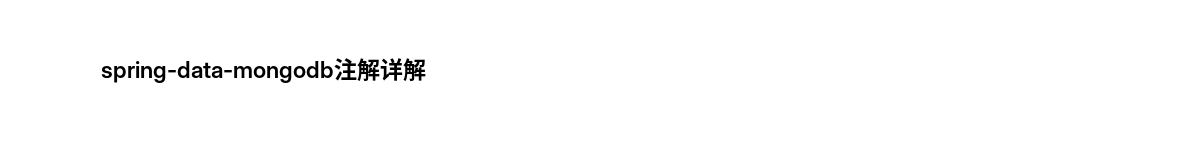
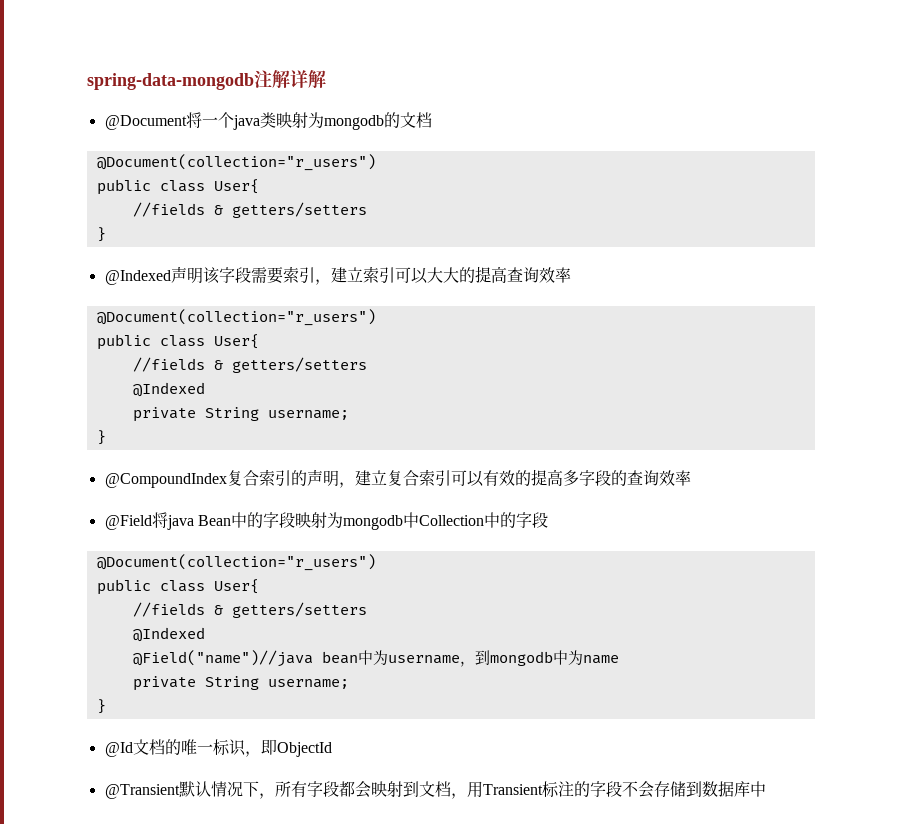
+ @Document将一个java类映射为mongodb的文档
+ @Document(collection="r_users")
+ public class User{
+ //fields & getters/setters
+ }
+ @Indexed声明该字段需要索引，建立索引可以大大的提高查询效率
+ @Document(collection="r_users")
+ public class User{
+ //fields & getters/setters
+ @Indexed
+ private String username;
+ }
+ @CompoundIndex复合索引的声明，建立复合索引可以有效的提高多字段的查询效率
+ @Field将java Bean中的字段映射为mongodb中Collection中的字段
+ @Document(collection="r_users")
+ public class User{
+ //fields & getters/setters
+ @Indexed
+ @Field("name")//java bean中为username，到mongodb中为name
+ private String username;
+ }
+ @Id文档的唯一标识，即ObjectId
+ @Transient默认情况下，所有字段都会映射到文档，用Transient标注的字段不会存储到数据库中

